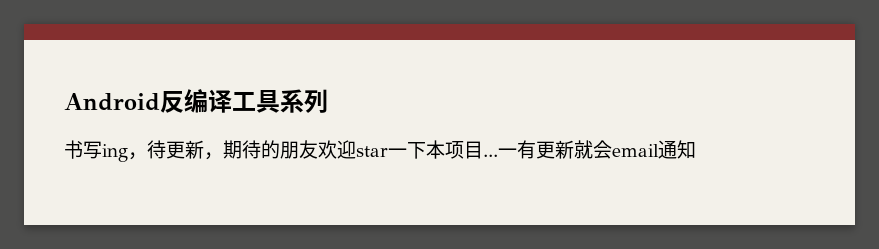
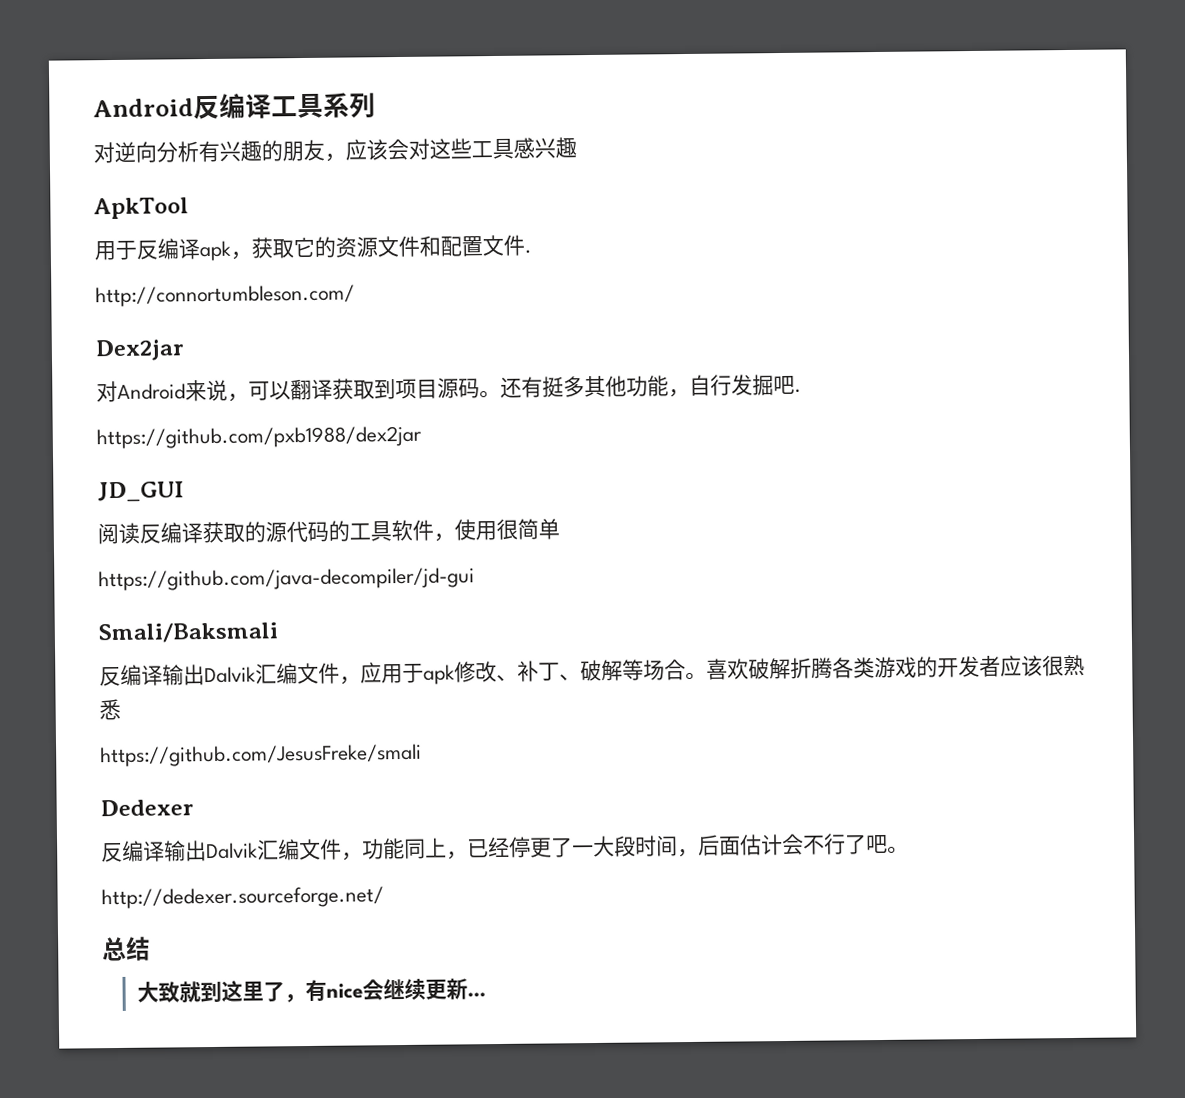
- 书写ing，待更新，期待的朋友欢迎star一下本项目...一有更新就会email通知
+ 对逆向分析有兴趣的朋友，应该会对这些工具感兴趣
+ ApkTool
+ 用于反编译apk，获取它的资源文件和配置文件.
+ http://connortumbleson.com/
+ Dex2jar
+ 对Android来说，可以翻译获取到项目源码。还有挺多其他功能，自行发掘吧.
+ https://github.com/pxb1988/dex2jar
+ JD_GUI
+ 阅读反编译获取的源代码的工具软件，使用很简单
+ https://github.com/java-decompiler/jd-gui
+ Smali/Baksmali
+ 反编译输出Dalvik汇编文件，应用于apk修改、补丁、破解等场合。喜欢破解折腾各类游戏的开发者应该很熟悉
+ https://github.com/JesusFreke/smali
+ Dedexer
+ 反编译输出Dalvik汇编文件，功能同上，已经停更了一大段时间，后面估计会不行了吧。
+ http://dedexer.sourceforge.net/
+ 总结
+ 大致就到这里了，有nice会继续更新...

